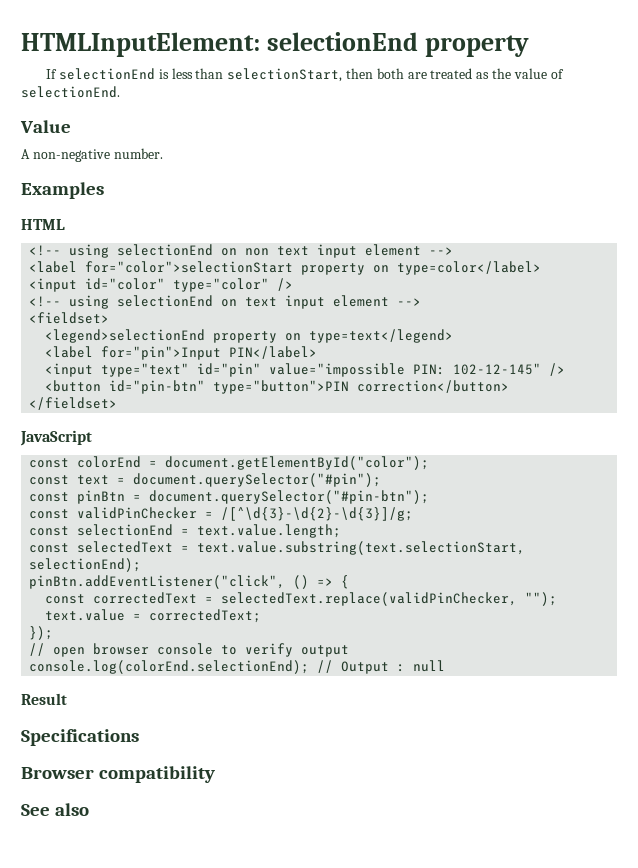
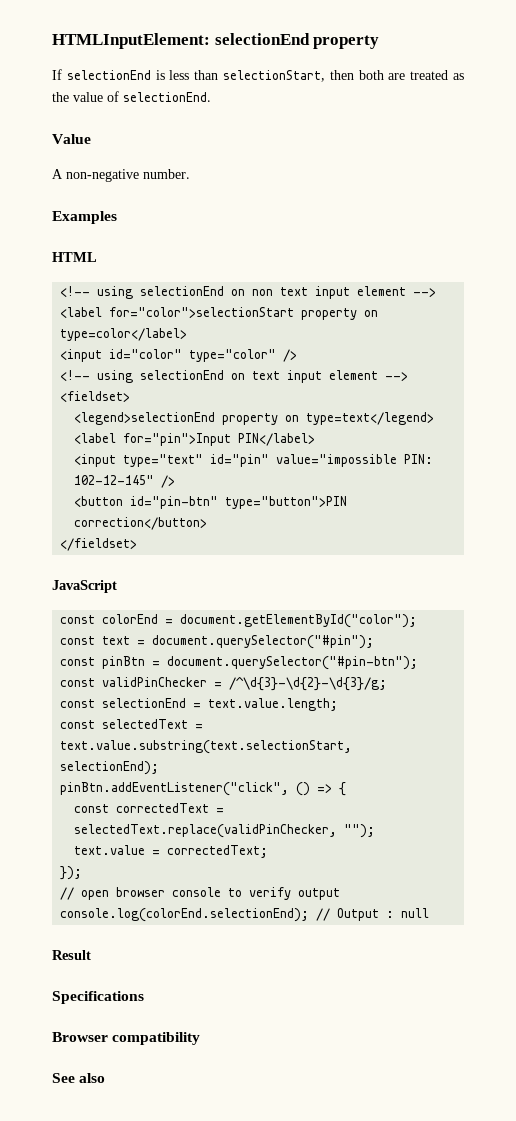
- const validPinChecker = /[^\d{3}-\d{2}-\d{3}]/g;
+ const validPinChecker = /^\d{3}-\d{2}-\d{3}/g;

